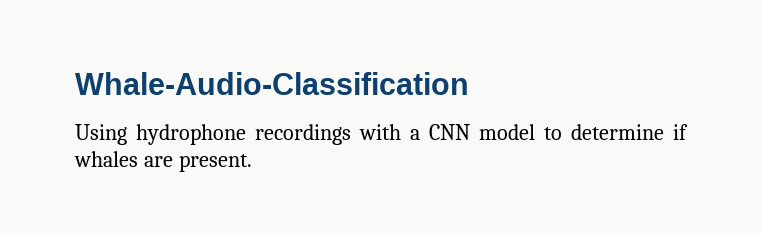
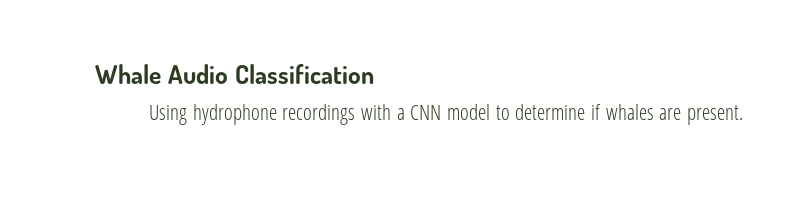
- Whale-Audio-Classification
+ Whale Audio Classification

